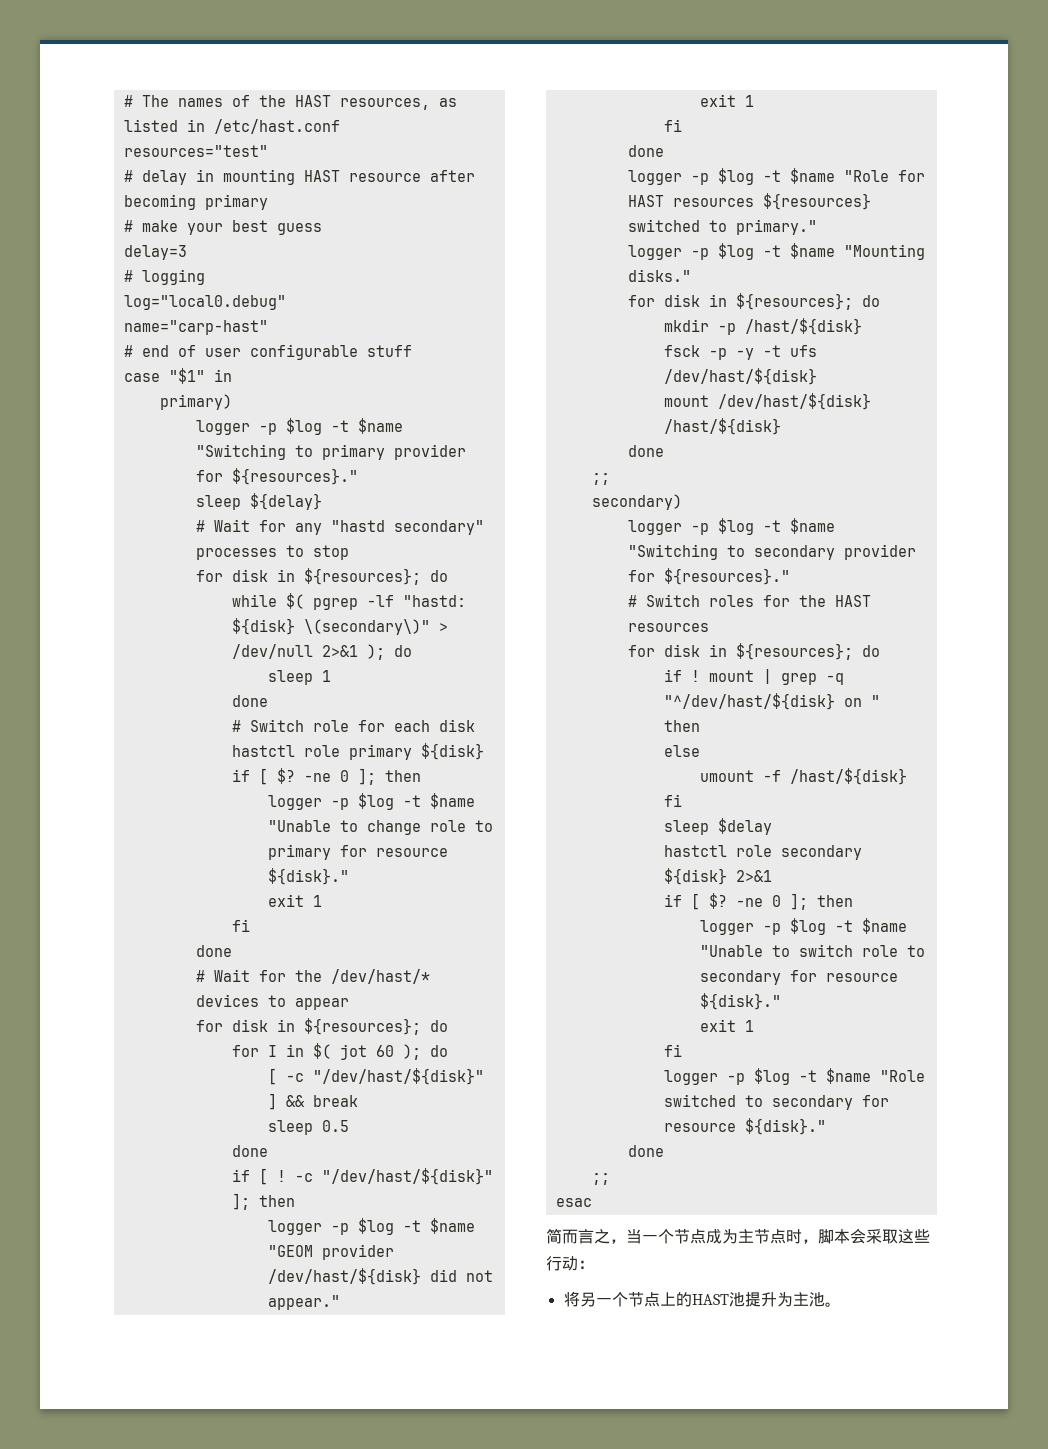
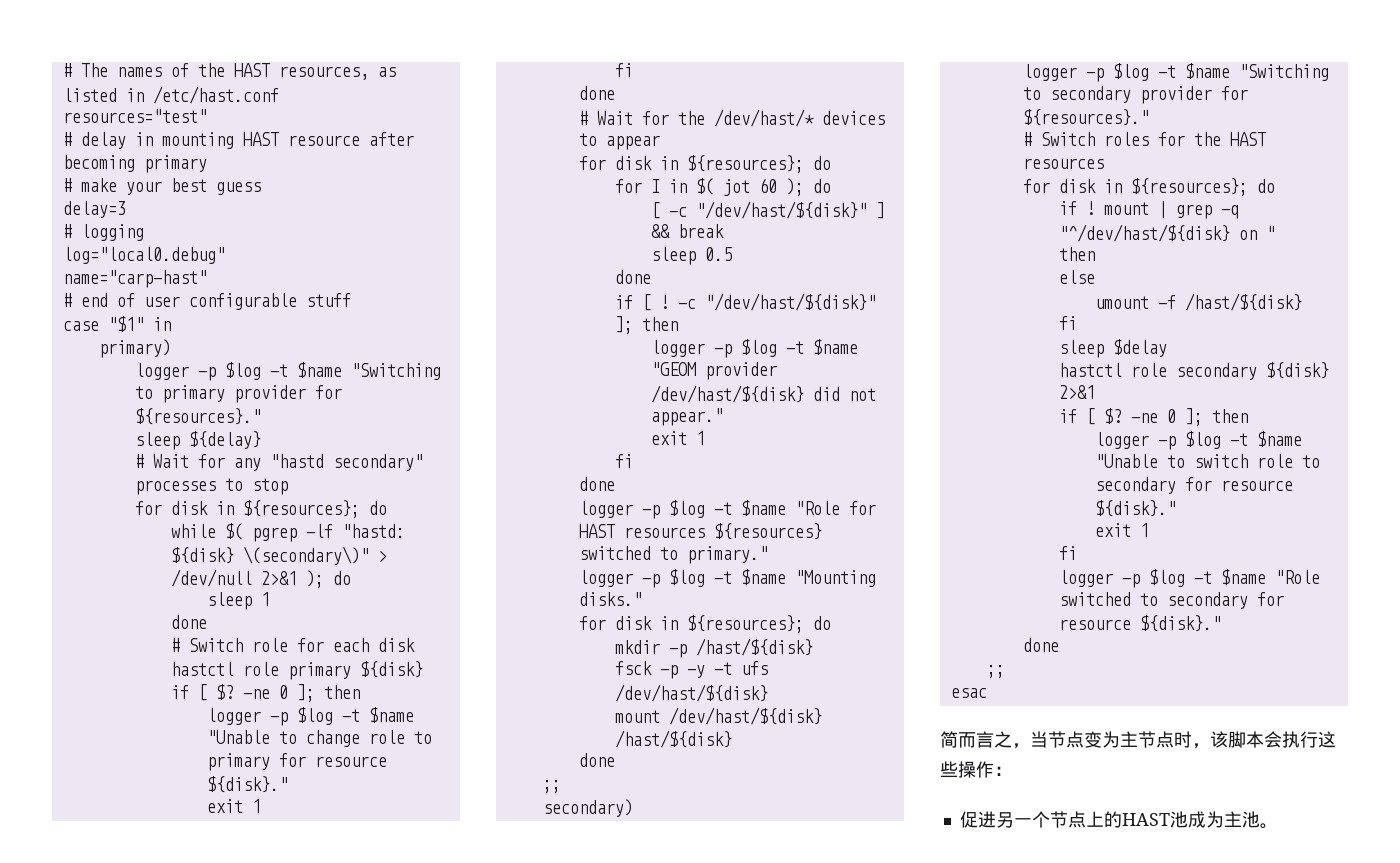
- 简而言之，当一个节点成为主节点时，脚本会采取这些行动：
+ 简而言之，当节点变为主节点时，该脚本会执行这些操作：
- 将另一个节点上的HAST池提升为主池。
+ 促进另一个节点上的HAST池成为主池。

